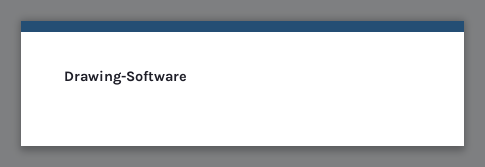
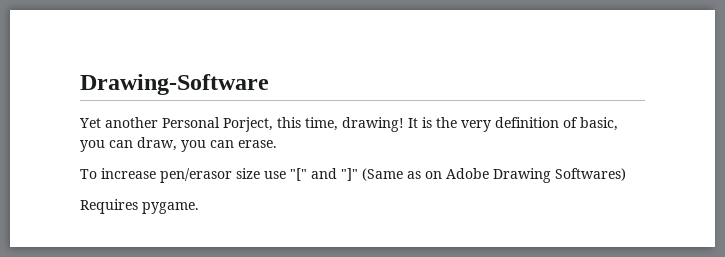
+ Yet another Personal Porject, this time, drawing! It is the very definition of basic, you can draw, you can erase.
+ To increase pen/erasor size use "[" and "]" (Same as on Adobe Drawing Softwares)
+ Requires pygame.

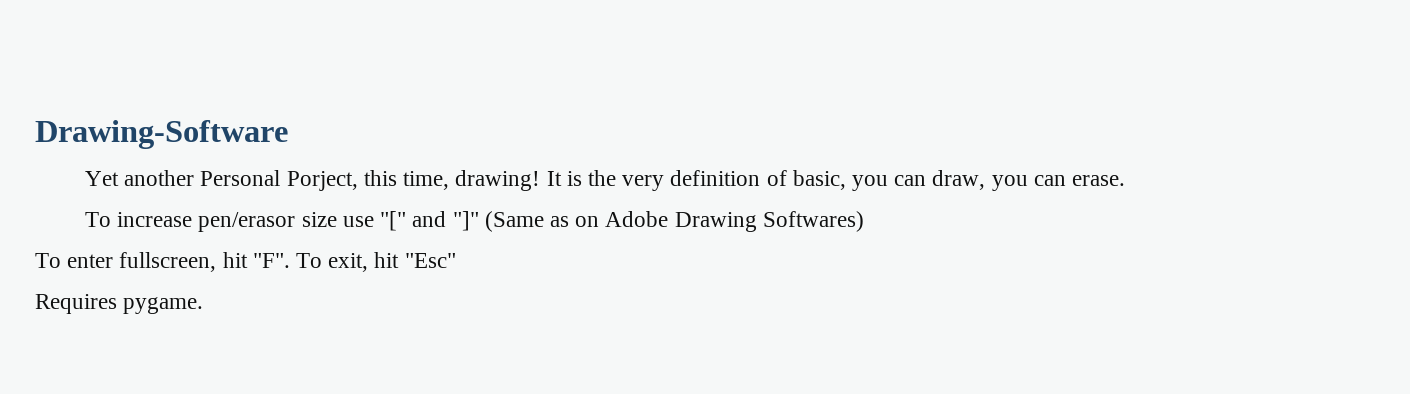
+ To enter fullscreen, hit "F". To exit, hit "Esc"

